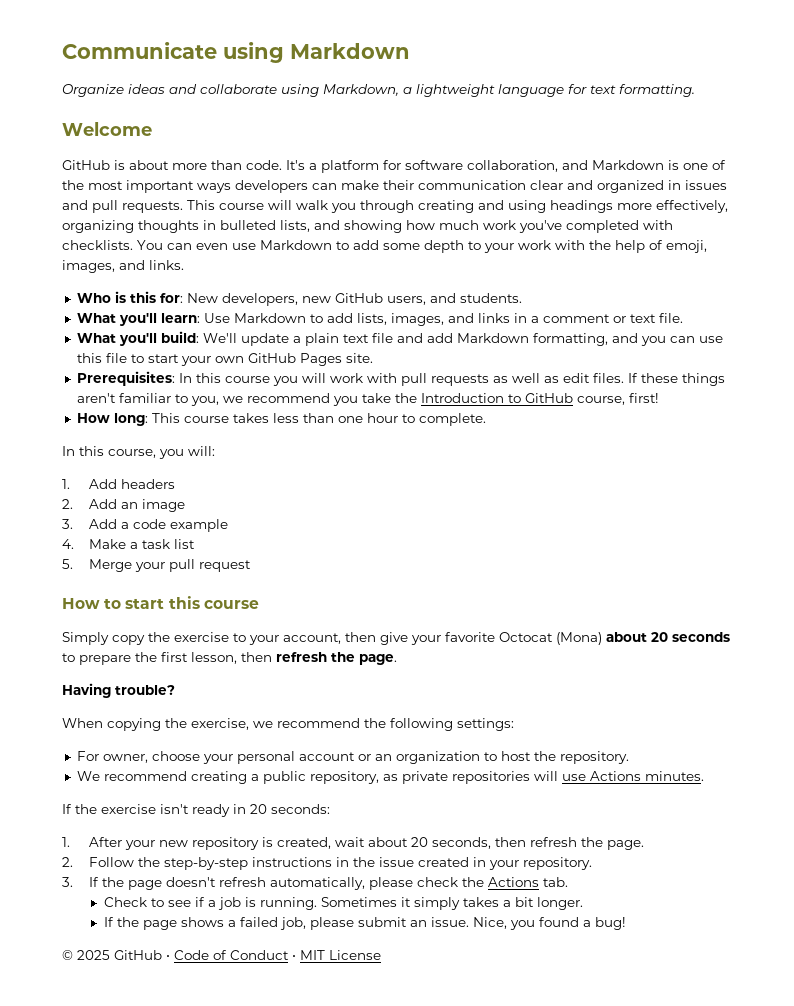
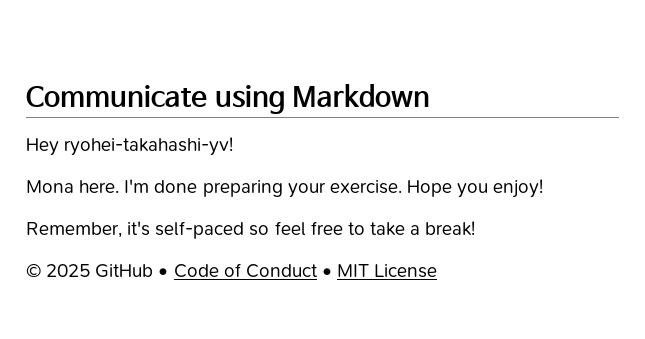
- Organize ideas and collaborate using Markdown, a lightweight language for text formatting.
- Welcome
- GitHub is about more than code. It's a platform for software collaboration, and Markdown is one of the most important ways developers can make their communication clear and organized in issues and pull requests. This course will walk you through creating and using headings more effectively, organizing thoughts in bulleted lists, and showing how much work you've completed with checklists. You can even use Markdown to add some depth to your work with the help of emoji, images, and links.
- Who is this for: New developers, new GitHub users, and students.
- What you'll learn: Use Markdown to add lists, images, and links in a comment or text file.
- What you'll build: We'll update a plain text file and add Markdown formatting, and you can use this file to start your own GitHub Pages site.
- Prerequisites: In this course you will work with pull requests as well as edit files. If these things aren't familiar to you, we recommend you take the Introduction to GitHub course, first!
- How long: This course takes less than one hour to complete.
- In this course, you will:
- 1. Add headers
- 2. Add an image
- 3. Add a code example
- 4. Make a task list
- 5. Merge your pull request
- How to start this course
- Simply copy the exercise to your account, then give your favorite Octocat (Mona) about 20 seconds to prepare the first lesson, then refresh the page.
- Having trouble?
- When copying the exercise, we recommend the following settings:
- For owner, choose your personal account or an organization to host the repository.
- We recommend creating a public repository, as private repositories will use Actions minutes.
- If the exercise isn't ready in 20 seconds:
- 1. After your new repository is created, wait about 20 seconds, then refresh the page.
- 2. Follow the step-by-step instructions in the issue created in your repository.
- 3. If the page doesn't refresh automatically, please check the Actions tab.
- Check to see if a job is running. Sometimes it simply takes a bit longer.
- If the page shows a failed job, please submit an issue. Nice, you found a bug!
+ Hey ryohei-takahashi-yv!
+ Mona here. I'm done preparing your exercise. Hope you enjoy!
+ Remember, it's self-paced so feel free to take a break!

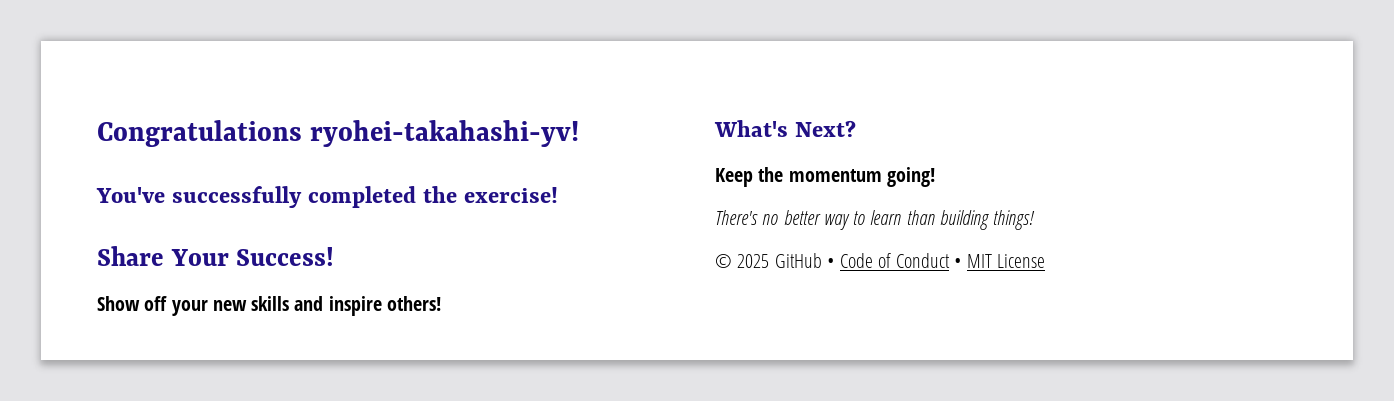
- Communicate using Markdown
- Hey ryohei-takahashi-yv!
- Mona here. I'm done preparing your exercise. Hope you enjoy!
- Remember, it's self-paced so feel free to take a break!
+ Congratulations ryohei-takahashi-yv!
+ You've successfully completed the exercise!
+ Share Your Success!
+ Show off your new skills and inspire others!
+ What's Next?
+ Keep the momentum going!
+ There's no better way to learn than building things!

